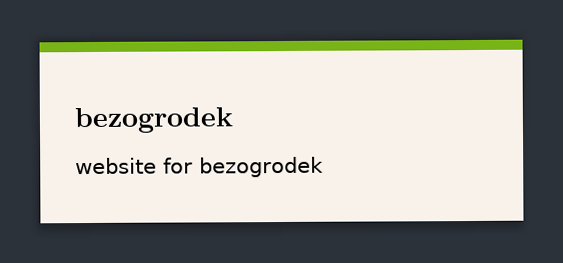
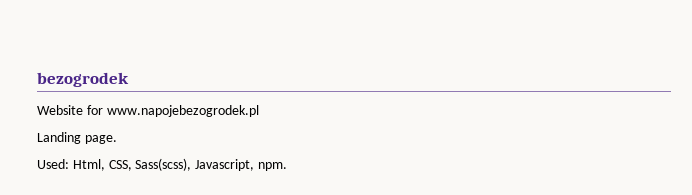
- website for bezogrodek
+ Website for www.napojebezogrodek.pl
+ Landing page.
+ Used: Html, CSS, Sass(scss), Javascript, npm.

